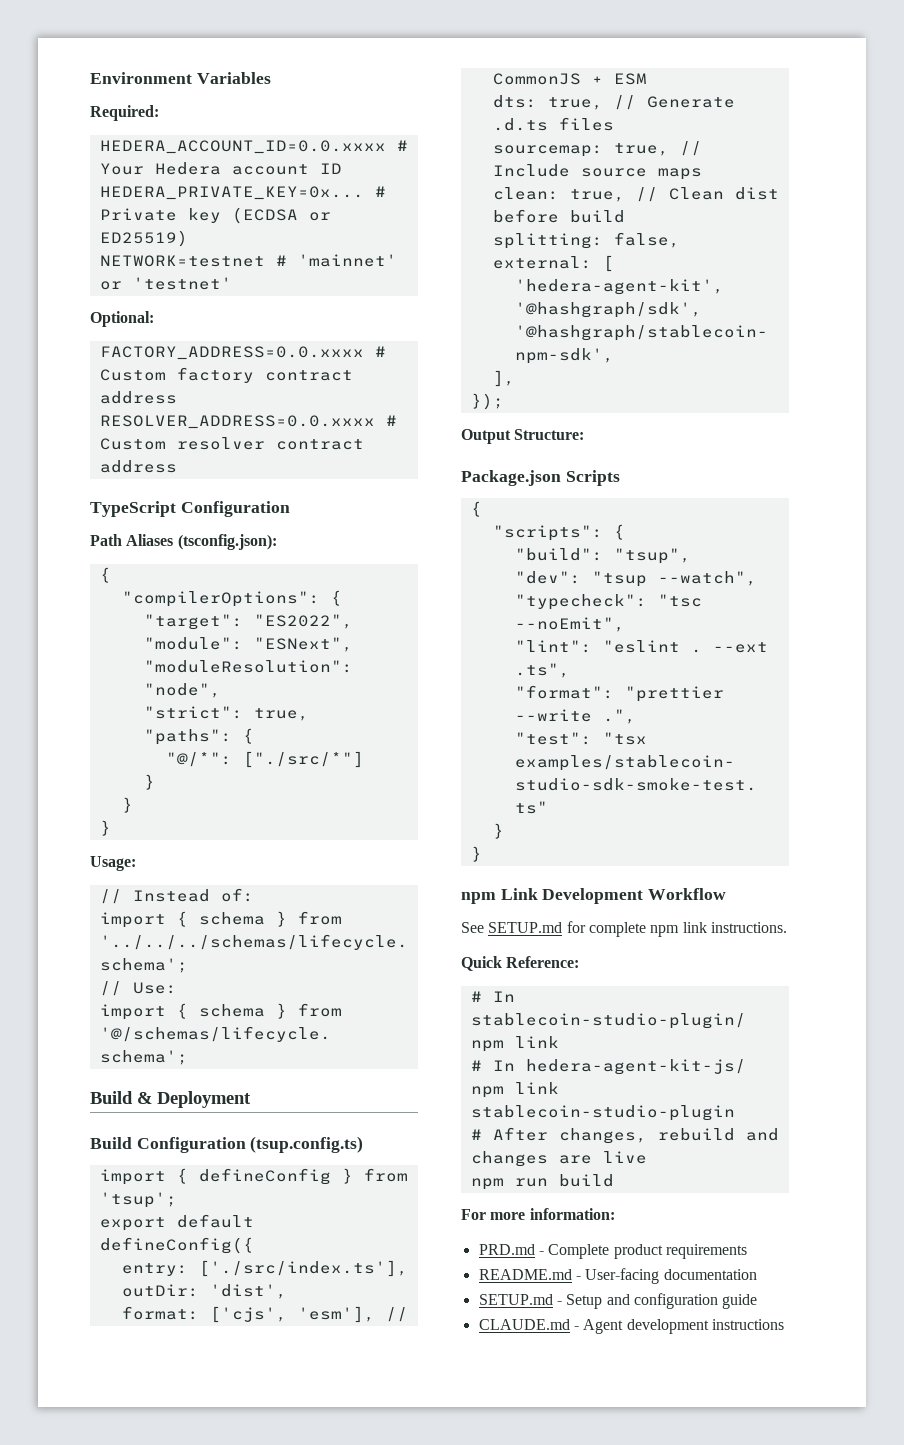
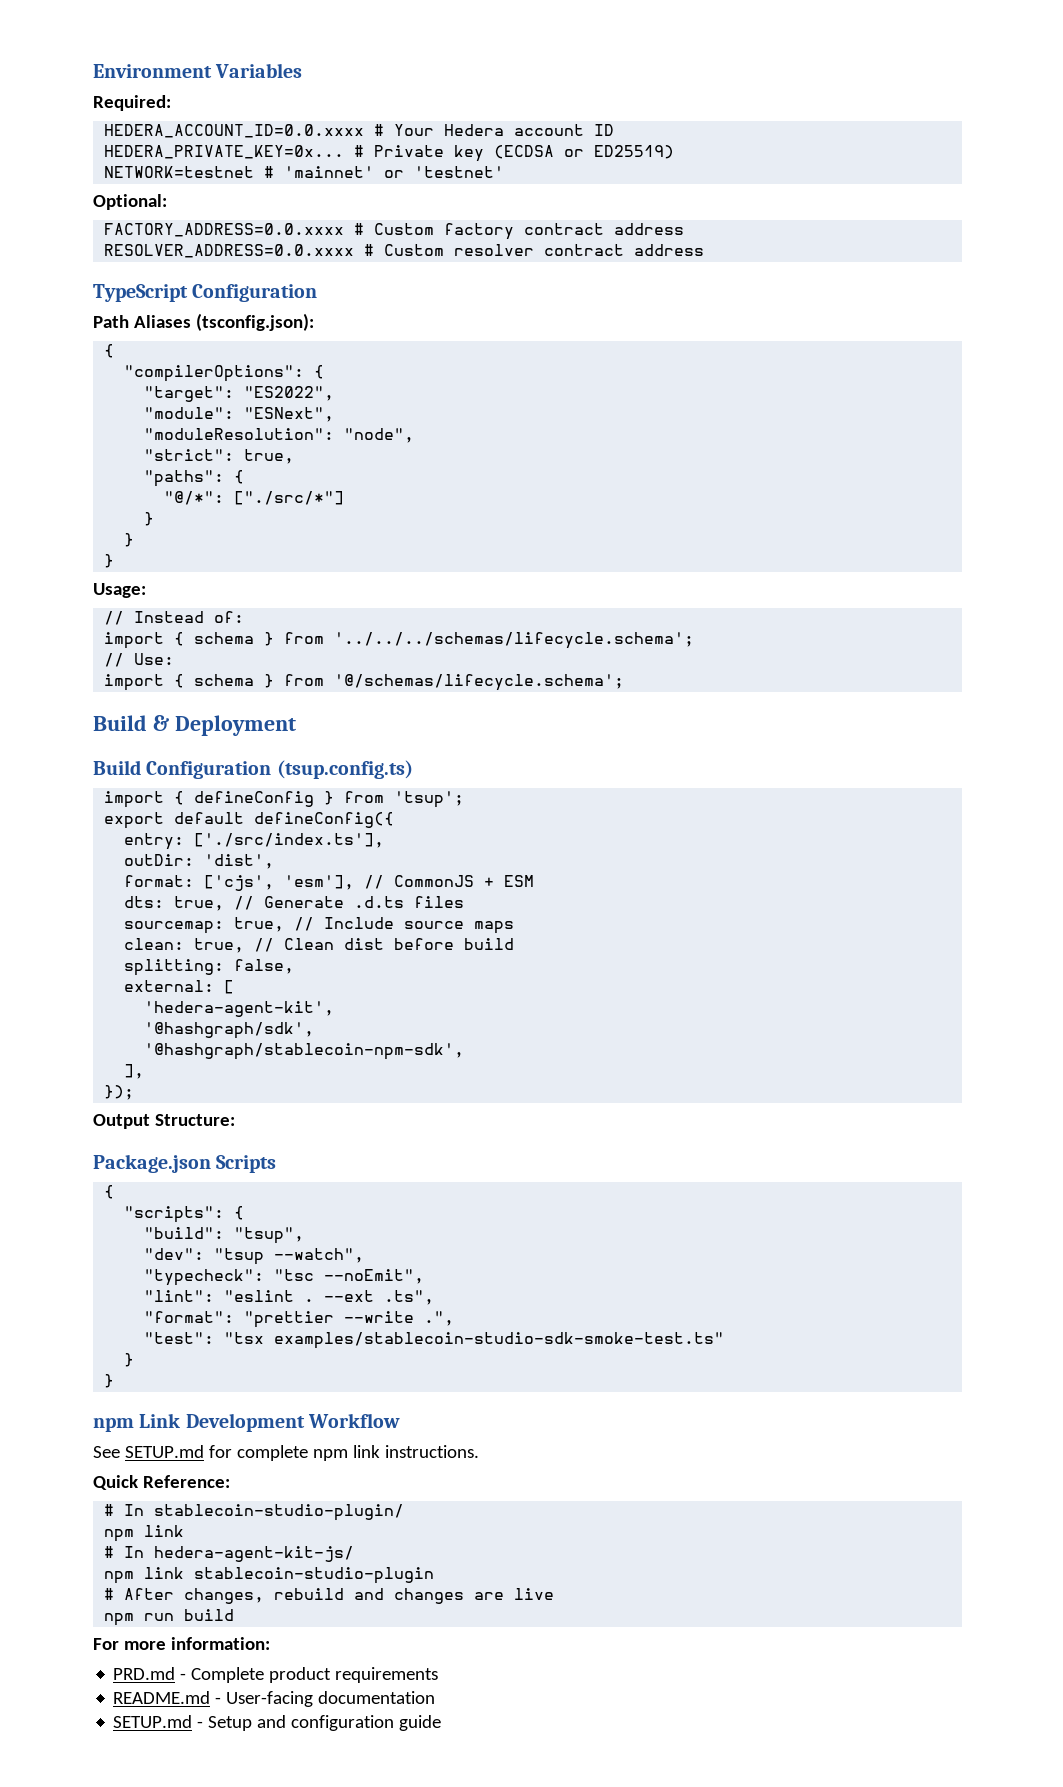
- CLAUDE.md - Agent development instructions

